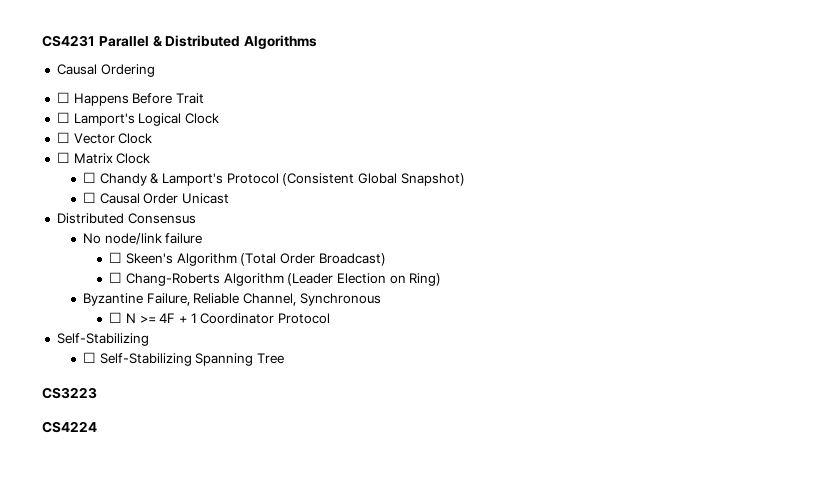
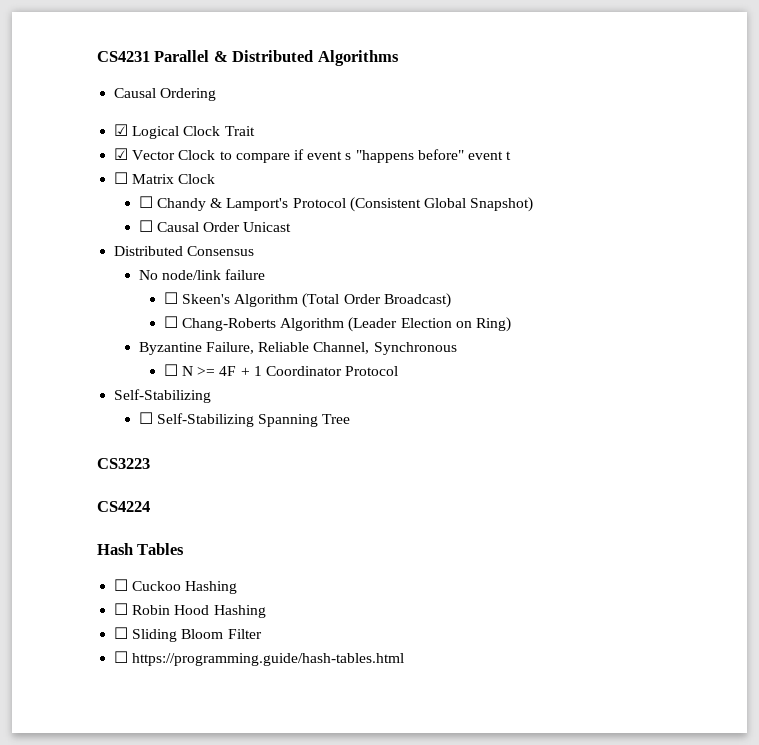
- ☐ Happens Before Trait
- ☐ Lamport's Logical Clock
- ☐ Vector Clock
+ ☑ Logical Clock Trait
+ ☑ Vector Clock to compare if event s "happens before" event t
+ Hash Tables
+ ☐ Cuckoo Hashing
+ ☐ Robin Hood Hashing
+ ☐ Sliding Bloom Filter
+ ☐ https://programming.guide/hash-tables.html

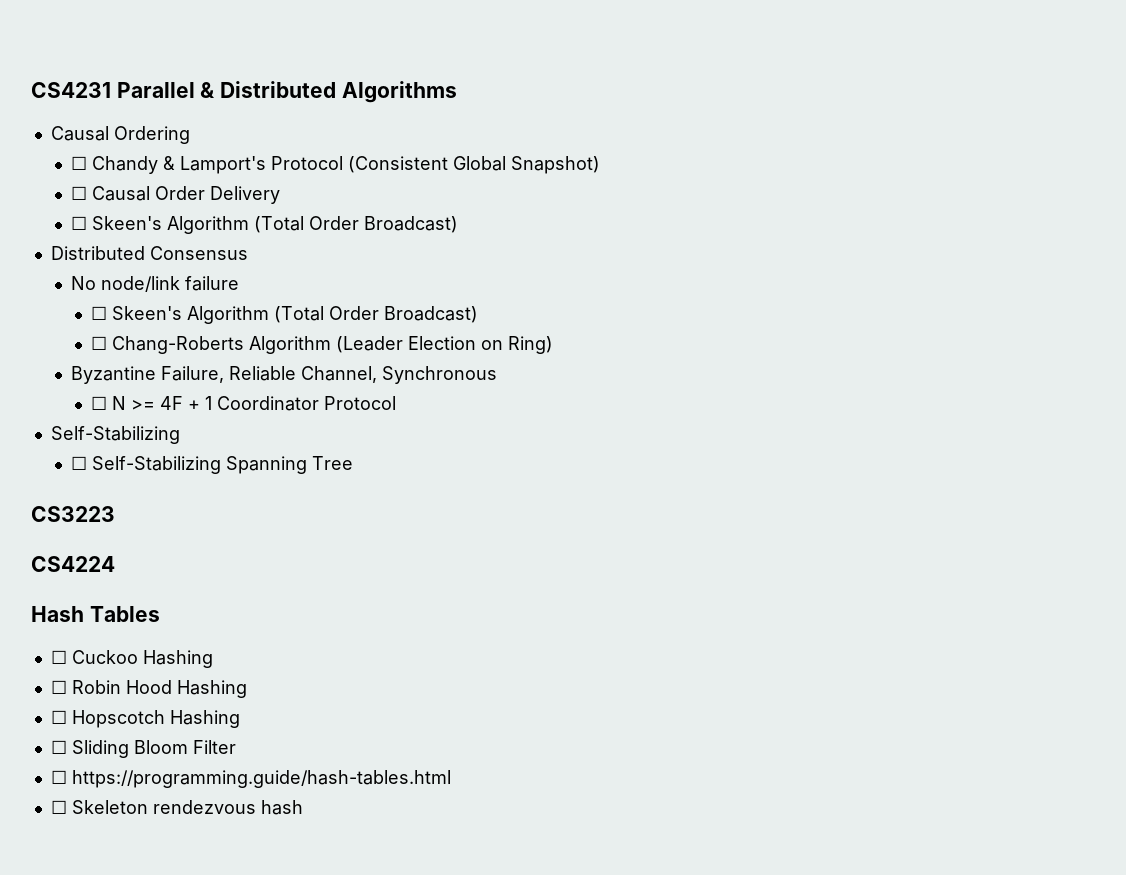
- ☑ Logical Clock Trait
- ☑ Vector Clock to compare if event s "happens before" event t
- ☐ Matrix Clock
- ☐ Causal Order Unicast
+ ☐ Causal Order Delivery
+ ☐ Skeen's Algorithm (Total Order Broadcast)
+ ☐ Hopscotch Hashing
+ ☐ Skeleton rendezvous hash

